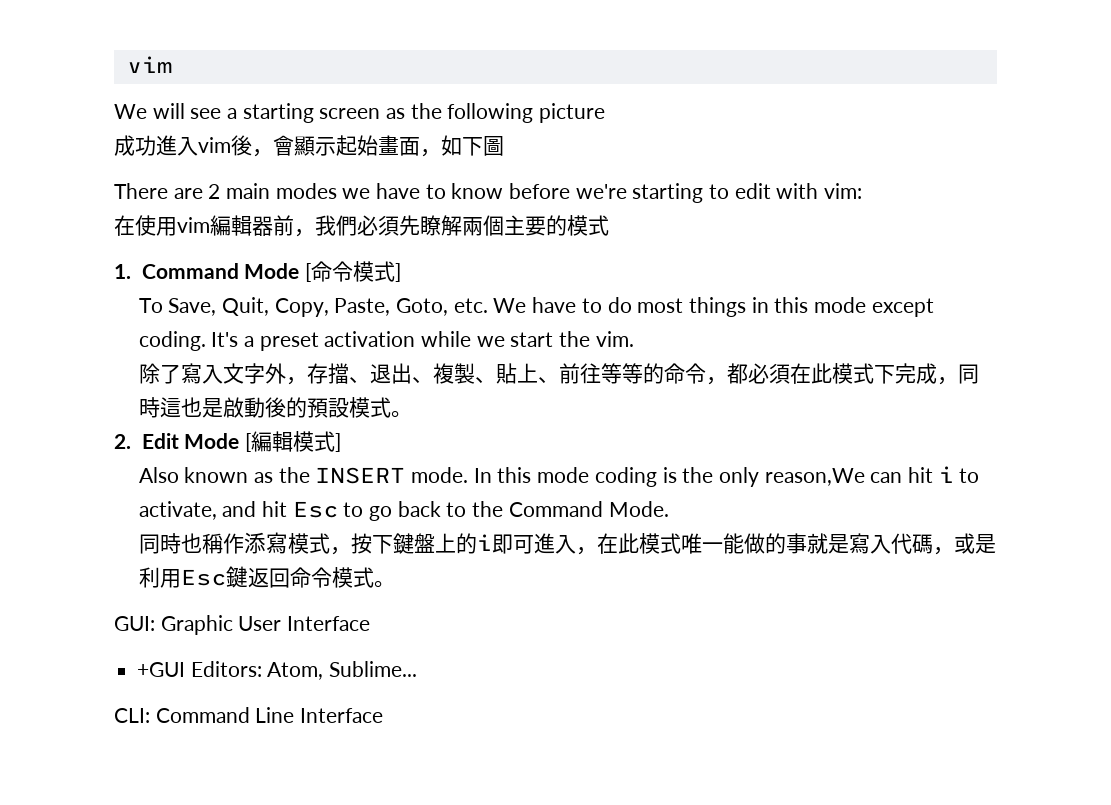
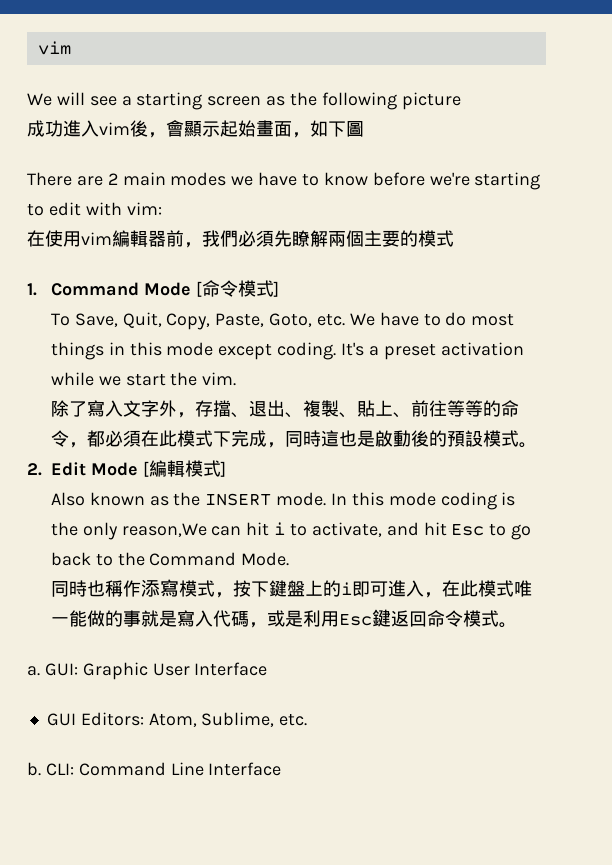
+ a.
- +GUI Editors: Atom, Sublime...
- CLI: Command Line Interface
+ GUI Editors: Atom, Sublime, etc.
+ b. CLI: Command Line Interface

